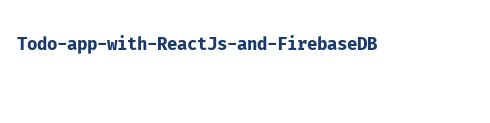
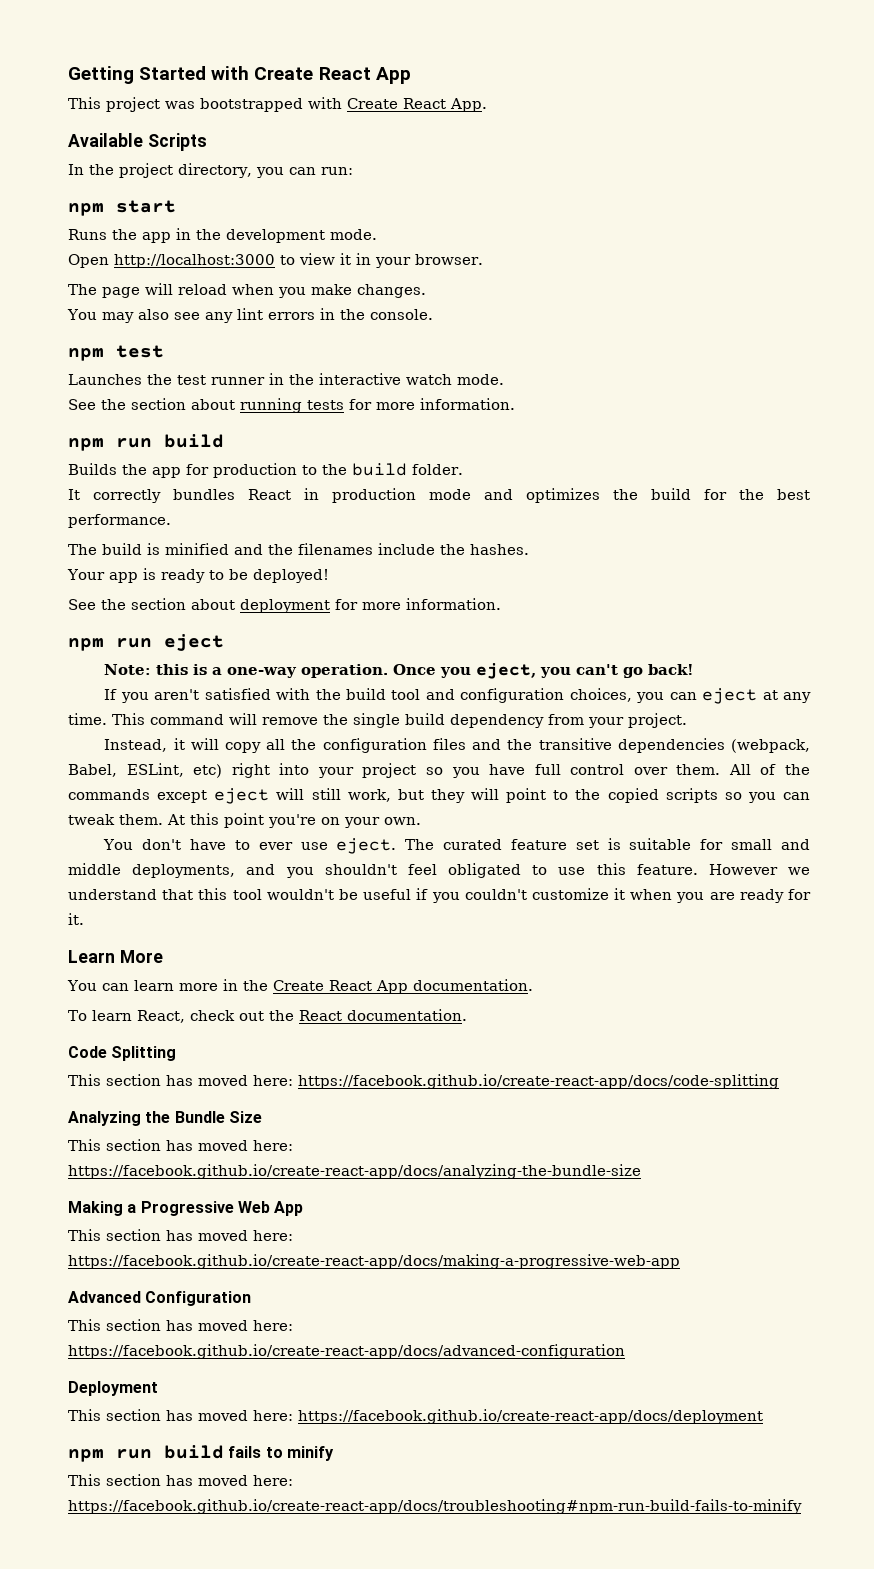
- Todo-app-with-ReactJs-and-FirebaseDB
+ Getting Started with Create React App
+ This project was bootstrapped with Create React App.
+ Available Scripts
+ In the project directory, you can run:
+ npm start
+ Runs the app in the development mode.
+ Open http://localhost:3000 to view it in your browser.
+ The page will reload when you make changes.
+ You may also see any lint errors in the console.
+ npm test
+ Launches the test runner in the interactive watch mode.
+ See the section about running tests for more information.
+ npm run build
+ Builds the app for production to the build folder.
+ It correctly bundles React in production mode and optimizes the build for the best performance.
+ The build is minified and the filenames include the hashes.
+ Your app is ready to be deployed!
+ See the section about deployment for more information.
+ npm run eject
+ Note: this is a one-way operation. Once you eject, you can't go back!
+ If you aren't satisfied with the build tool and configuration choices, you can eject at any time. This command will remove the single build dependency from your project.
+ Instead, it will copy all the configuration files and the transitive dependencies (webpack, Babel, ESLint, etc) right into your project so you have full control over them. All of the commands except eject will still work, but they will point to the copied scripts so you can tweak them. At this point you're on your own.
+ You don't have to ever use eject. The curated feature set is suitable for small and middle deployments, and you shouldn't feel obligated to use this feature. However we understand that this tool wouldn't be useful if you couldn't customize it when you are ready for it.
+ Learn More
+ You can learn more in the Create React App documentation.
+ To learn React, check out the React documentation.
+ Code Splitting
+ This section has moved here: https://facebook.github.io/create-react-app/docs/code-splitting
+ Analyzing the Bundle Size
+ This section has moved here: https://facebook.github.io/create-react-app/docs/analyzing-the-bundle-size
+ Making a Progressive Web App
+ This section has moved here: https://facebook.github.io/create-react-app/docs/making-a-progressive-web-app
+ Advanced Configuration
+ This section has moved here: https://facebook.github.io/create-react-app/docs/advanced-configuration
+ Deployment
+ This section has moved here: https://facebook.github.io/create-react-app/docs/deployment
+ npm run build fails to minify
+ This section has moved here: https://facebook.github.io/create-react-app/docs/troubleshooting#npm-run-build-fails-to-minify

